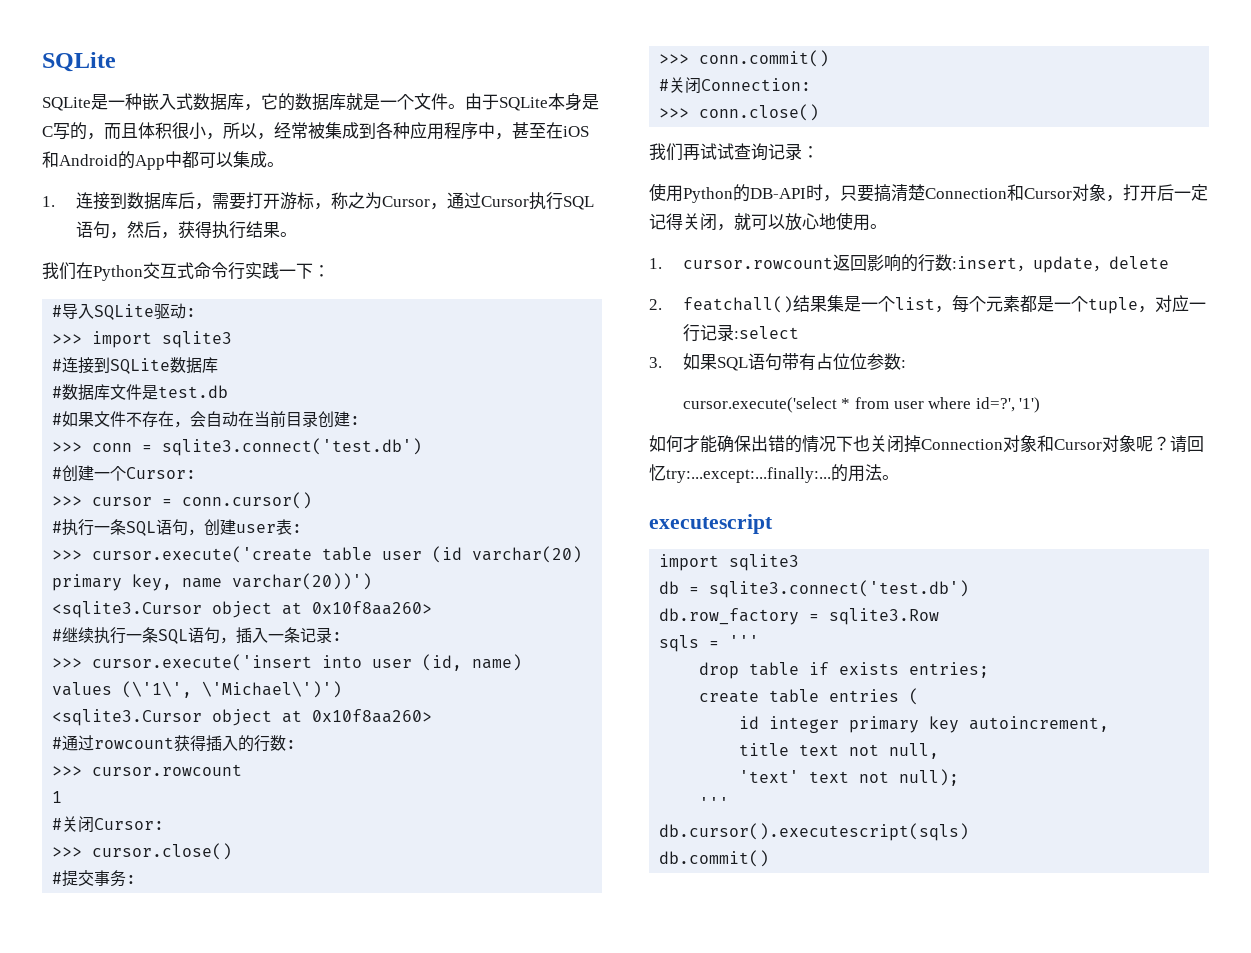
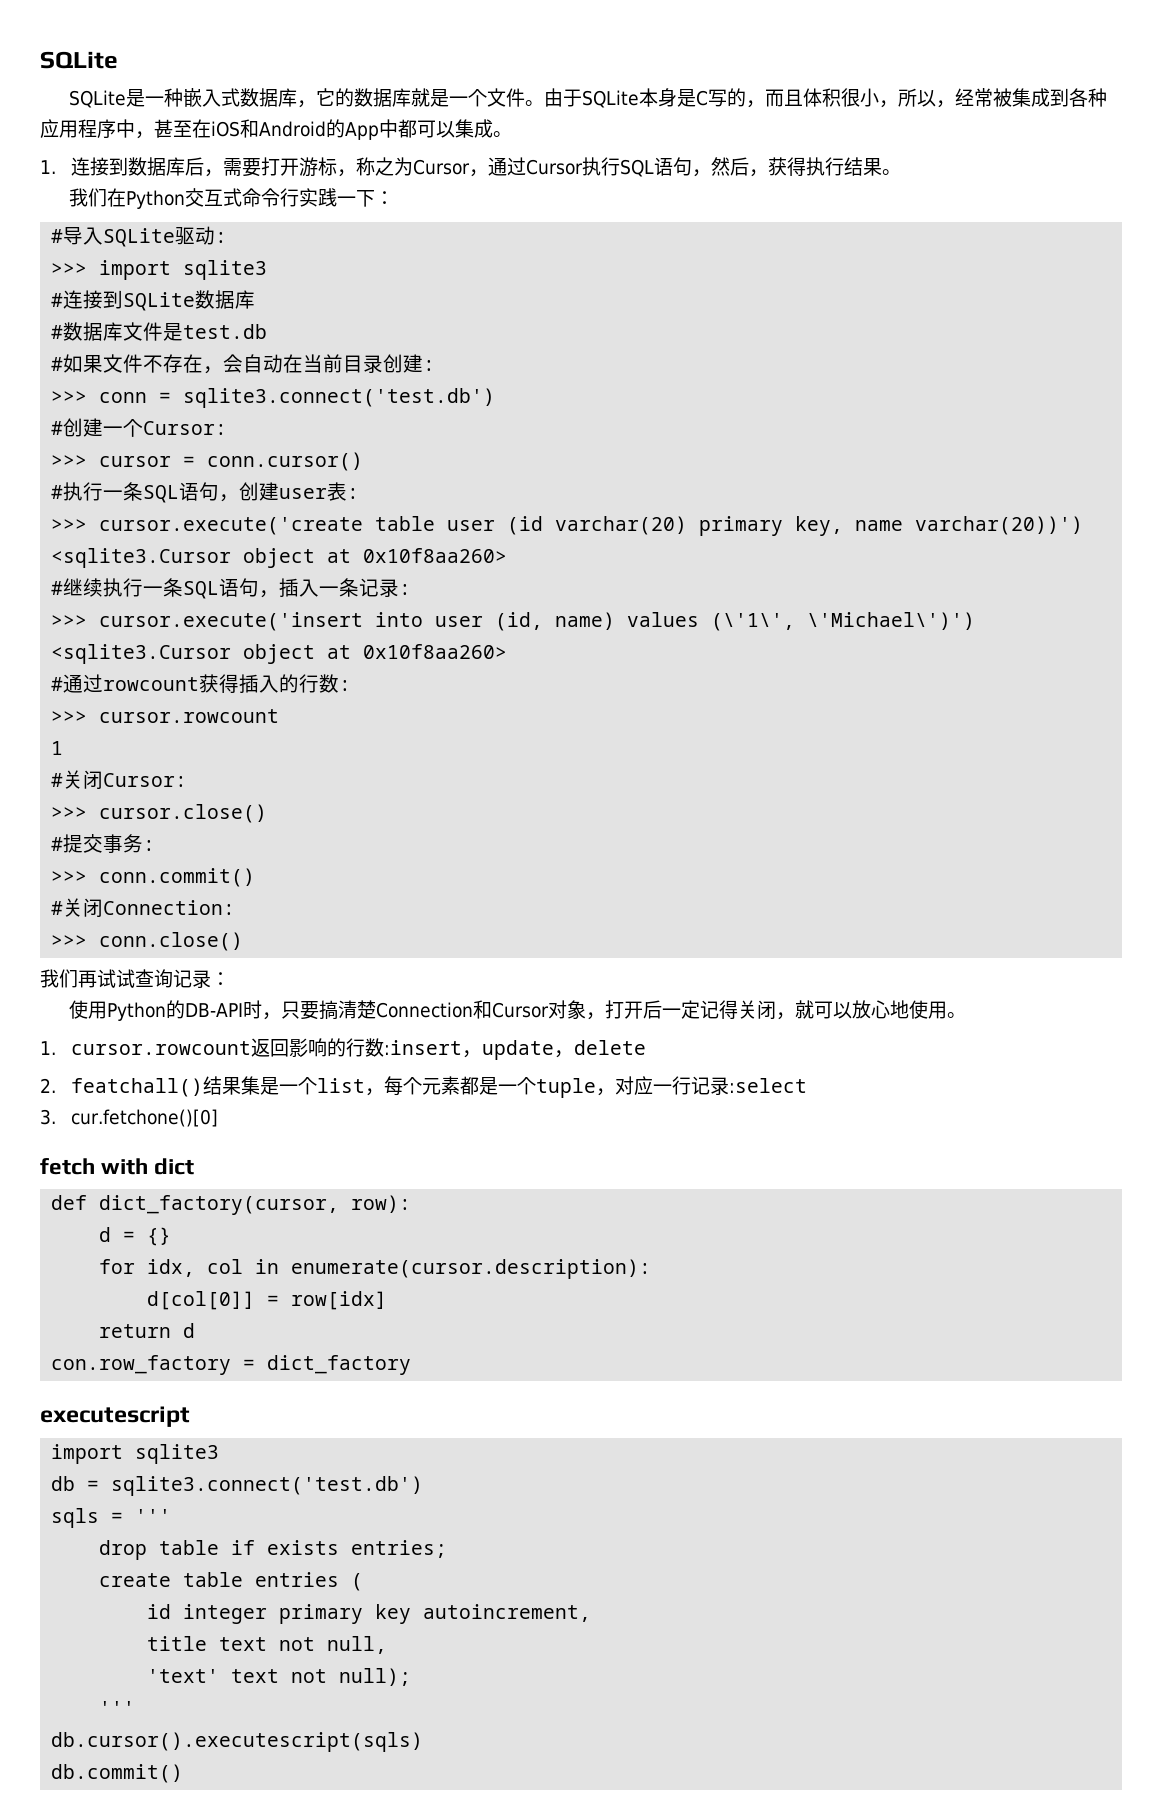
- 3.如果SQL语句带有占位位参数:
- cursor.execute('select * from user where id=?', '1')
- 如何才能确保出错的情况下也关闭掉Connection对象和Cursor对象呢？请回忆try:...except:...finally:...的用法。
+ 3. cur.fetchone()[0]
+ fetch with dict
+ def dict_factory(cursor, row):
+ d = {}
+ for idx, col in enumerate(cursor.description):
+ d[col[0]] = row[idx]
+ return d
+ con.row_factory = dict_factory
- db.row_factory = sqlite3.Row

